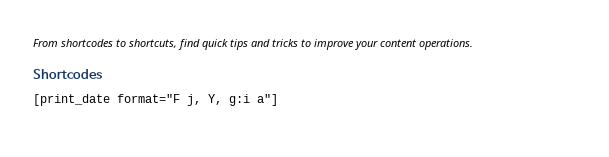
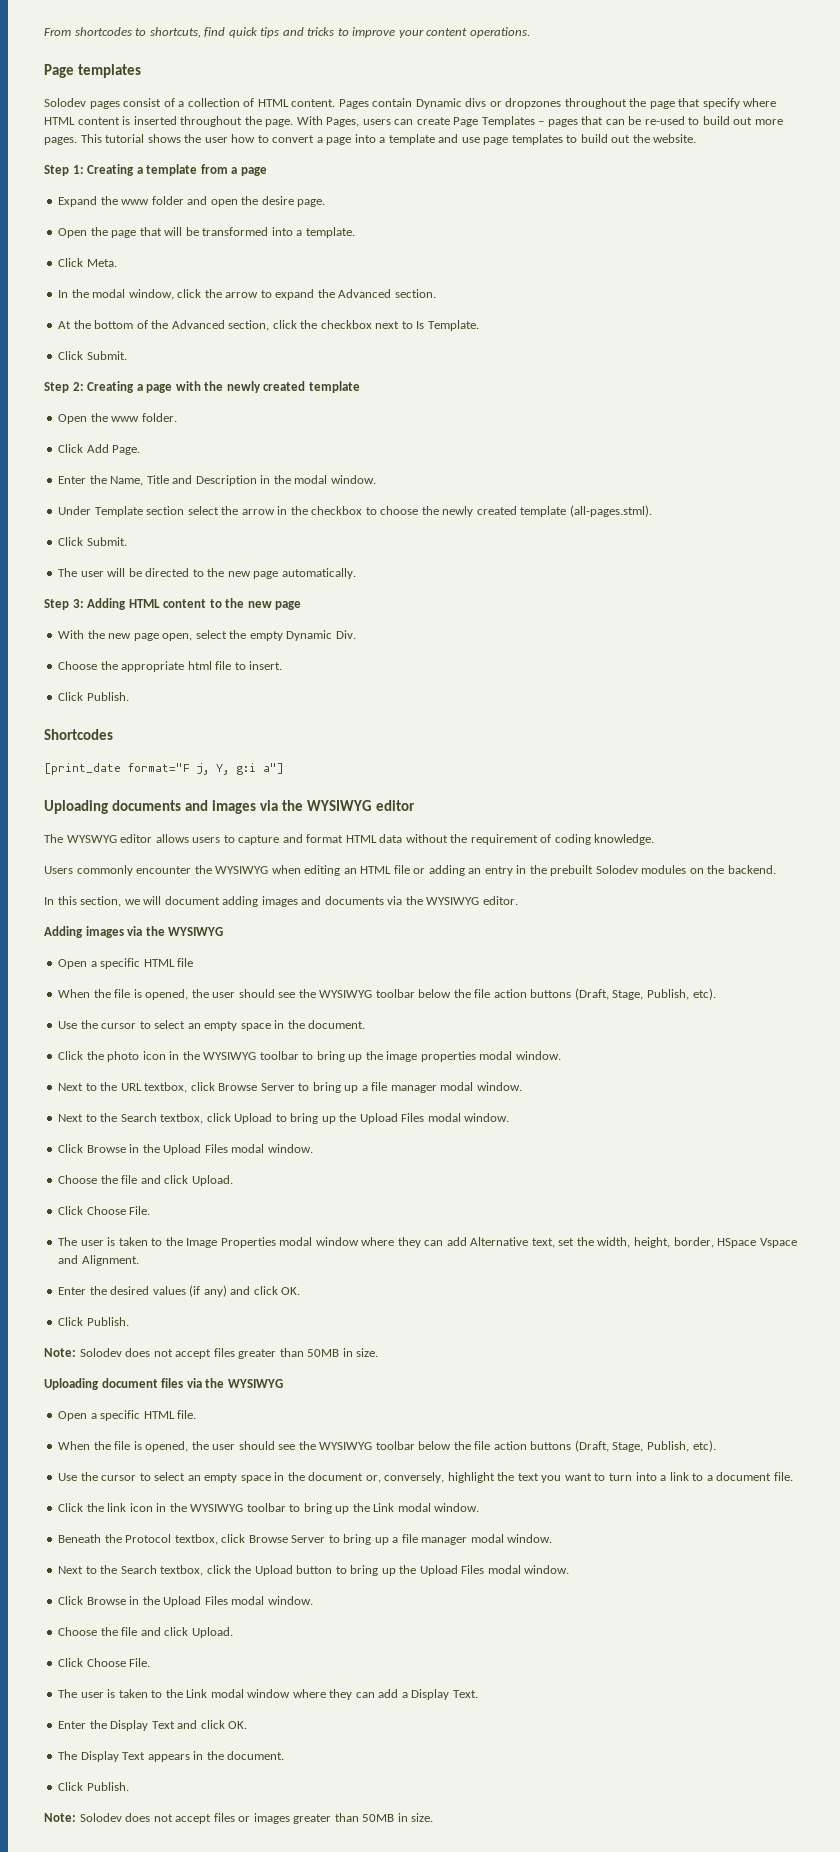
+ Page templates
+ Solodev pages consist of a collection of HTML content. Pages contain Dynamic divs or dropzones throughout the page that specify where HTML content is inserted throughout the page. With Pages, users can create Page Templates – pages that can be re-used to build out more pages. This tutorial shows the user how to convert a page into a template and use page templates to build out the website.
+ Step 1: Creating a template from a page
+ Expand the www folder and open the desire page.
+ Open the page that will be transformed into a template.
+ Click Meta.
+ In the modal window, click the arrow to expand the Advanced section.
+ At the bottom of the Advanced section, click the checkbox next to Is Template.
+ Click Submit.
+ Step 2: Creating a page with the newly created template
+ Open the www folder.
+ Click Add Page.
+ Enter the Name, Title and Description in the modal window.
+ Under Template section select the arrow in the checkbox to choose the newly created template (all-pages.stml).
+ Click Submit.
+ The user will be directed to the new page automatically.
+ Step 3: Adding HTML content to the new page
+ With the new page open, select the empty Dynamic Div.
+ Choose the appropriate html file to insert.
+ Click Publish.
+ Uploading documents and images via the WYSIWYG editor
+ The WYSWYG editor allows users to capture and format HTML data without the requirement of coding knowledge.
+ Users commonly encounter the WYSIWYG when editing an HTML file or adding an entry in the prebuilt Solodev modules on the backend.
+ In this section, we will document adding images and documents via the WYSIWYG editor.
+ Adding images via the WYSIWYG
+ Open a specific HTML file
+ When the file is opened, the user should see the WYSIWYG toolbar below the file action buttons (Draft, Stage, Publish, etc).
+ Use the cursor to select an empty space in the document.
+ Click the photo icon in the WYSIWYG toolbar to bring up the image properties modal window.
+ Next to the URL textbox, click Browse Server to bring up a file manager modal window.
+ Next to the Search textbox, click Upload to bring up the Upload Files modal window.
+ Click Browse in the Upload Files modal window.
+ Choose the file and click Upload.
+ Click Choose File.
+ The user is taken to the Image Properties modal window where they can add Alternative text, set the width, height, border, HSpace Vspace and Alignment.
+ Enter the desired values (if any) and click OK.
+ Click Publish.
+ Note: Solodev does not accept files greater than 50MB in size.
+ Uploading document files via the WYSIWYG
+ Open a specific HTML file.
+ When the file is opened, the user should see the WYSIWYG toolbar below the file action buttons (Draft, Stage, Publish, etc).
+ Use the cursor to select an empty space in the document or, conversely, highlight the text you want to turn into a link to a document file.
+ Click the link icon in the WYSIWYG toolbar to bring up the Link modal window.
+ Beneath the Protocol textbox, click Browse Server to bring up a file manager modal window.
+ Next to the Search textbox, click the Upload button to bring up the Upload Files modal window.
+ Click Browse in the Upload Files modal window.
+ Choose the file and click Upload.
+ Click Choose File.
+ The user is taken to the Link modal window where they can add a Display Text.
+ Enter the Display Text and click OK.
+ The Display Text appears in the document.
+ Click Publish.
+ Note: Solodev does not accept files or images greater than 50MB in size.

